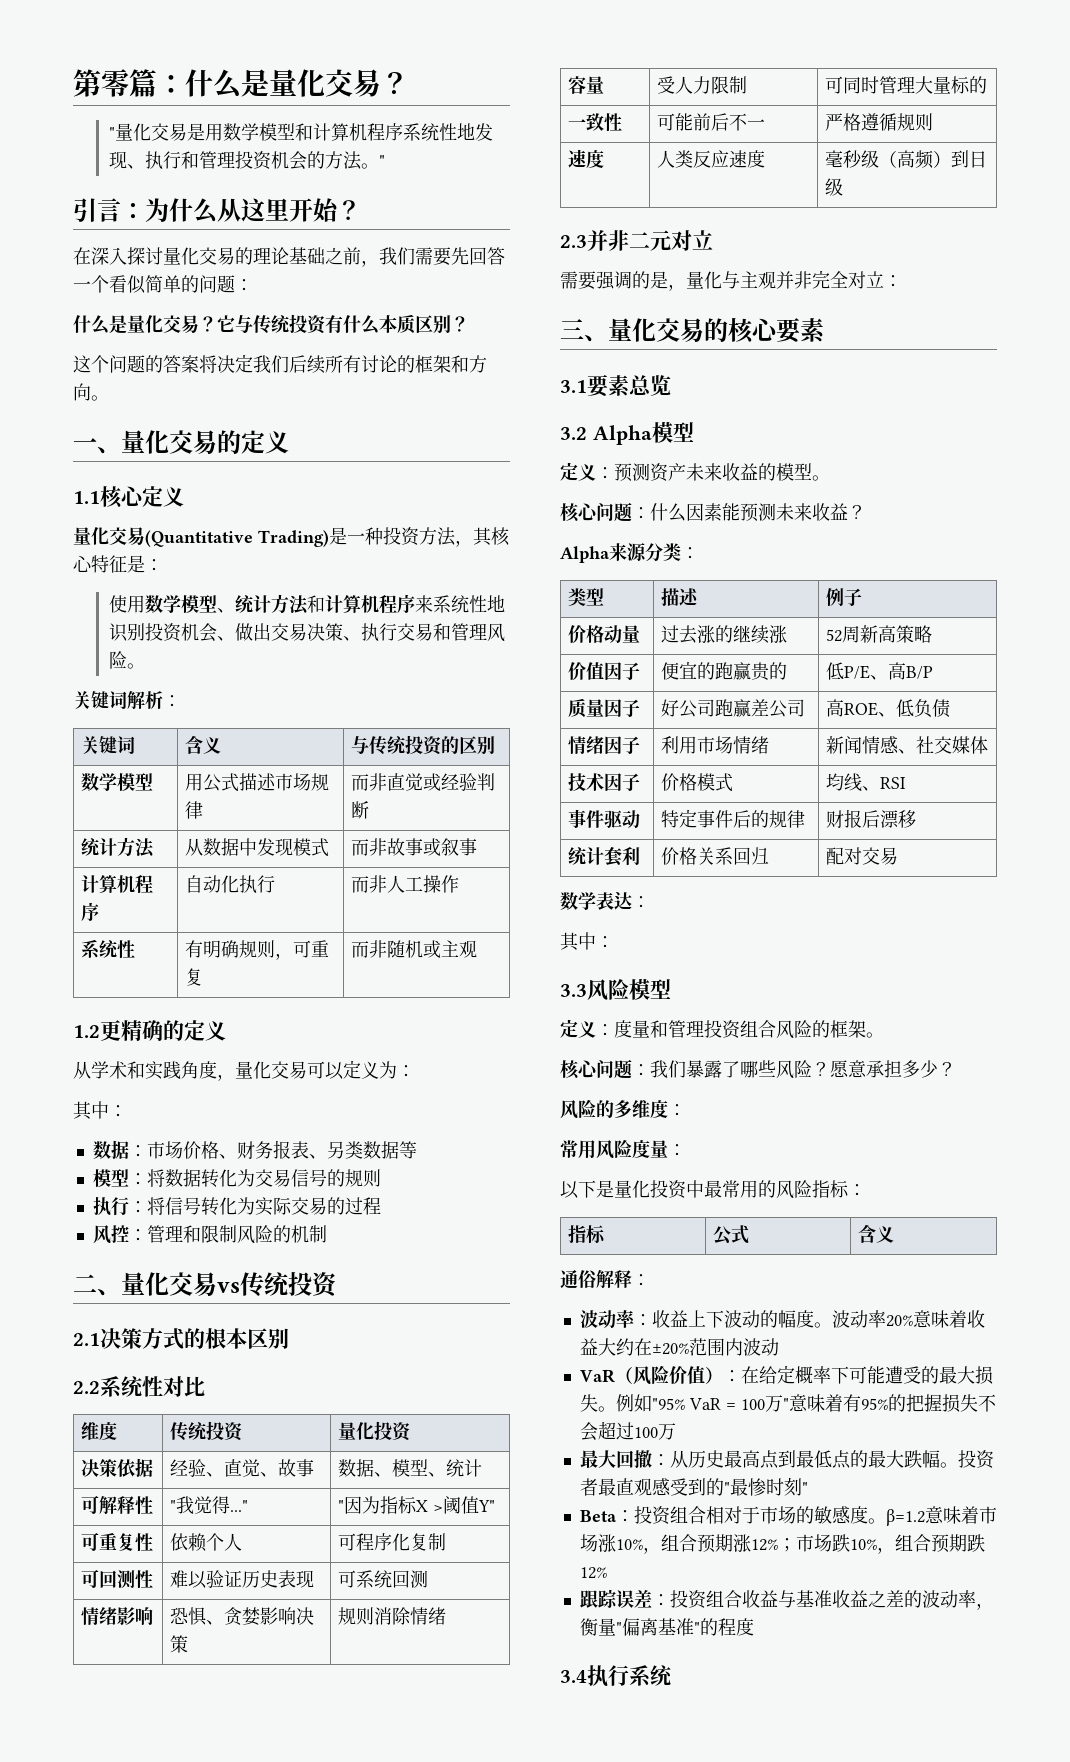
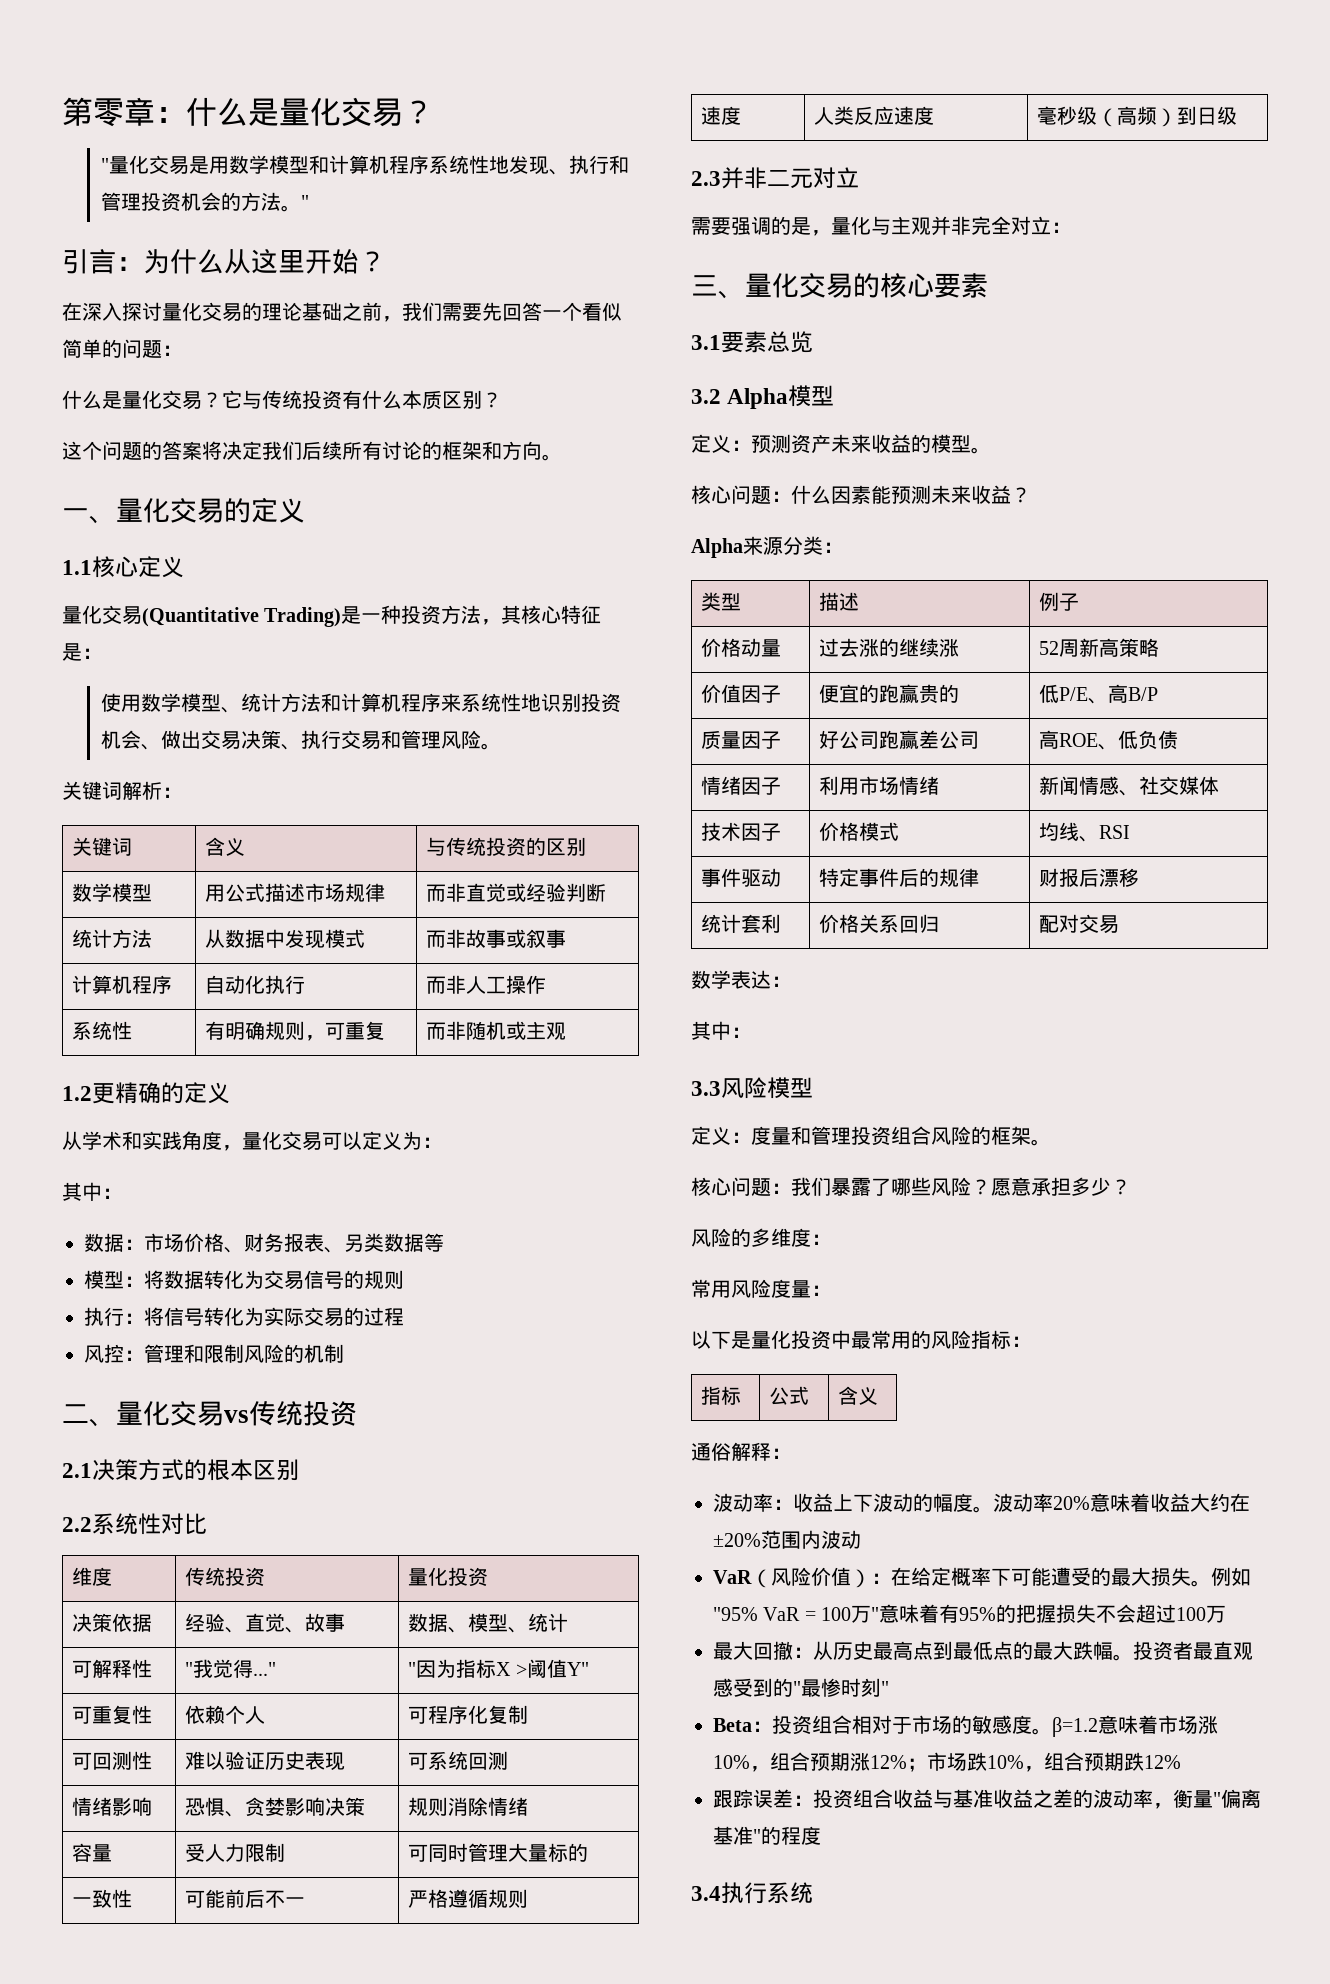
- 第零篇：什么是量化交易？
+ 第零章：什么是量化交易？

